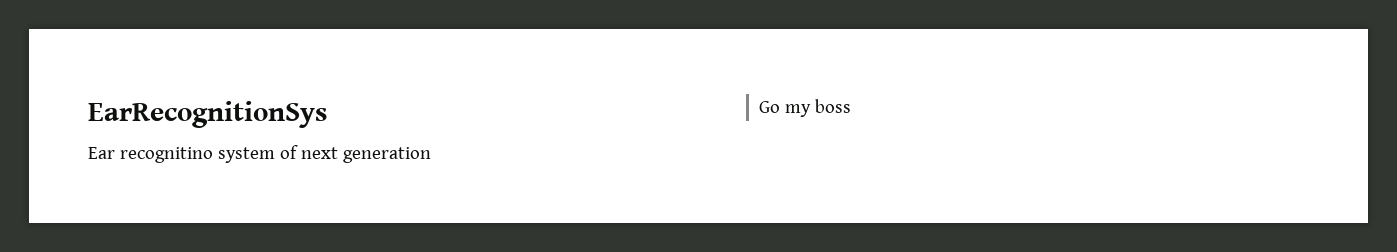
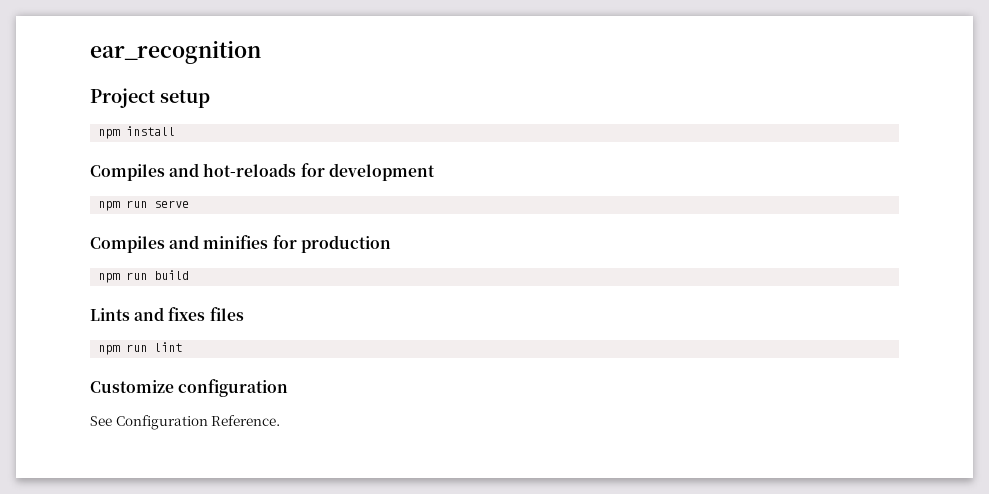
- EarRecognitionSys
- Ear recognitino system of next generation
- Go my boss
+ ear_recognition
+ Project setup
+ npm install
+ Compiles and hot-reloads for development
+ npm run serve
+ Compiles and minifies for production
+ npm run build
+ Lints and fixes files
+ npm run lint
+ Customize configuration
+ See Configuration Reference.

